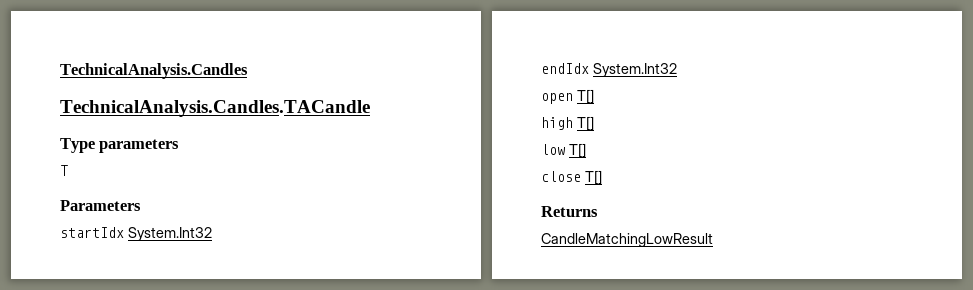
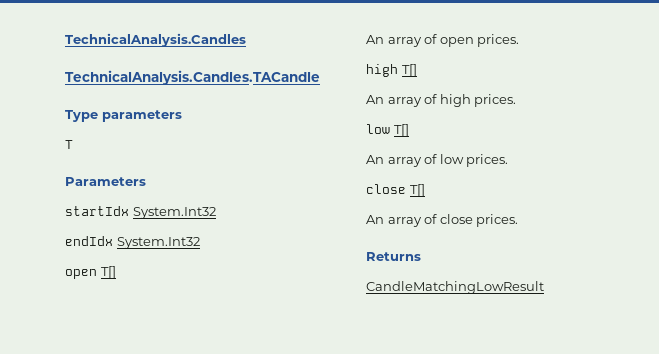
+ An array of open prices.
  high T[]
+ An array of high prices.
  low T[]
+ An array of low prices.
  close T[]
+ An array of close prices.

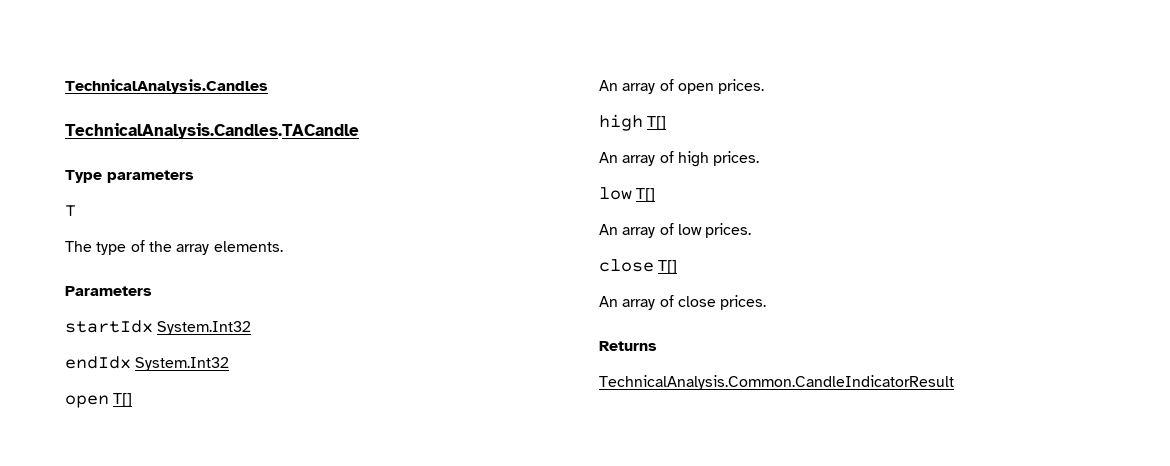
+ The type of the array elements.
- CandleMatchingLowResult
+ TechnicalAnalysis.Common.CandleIndicatorResult

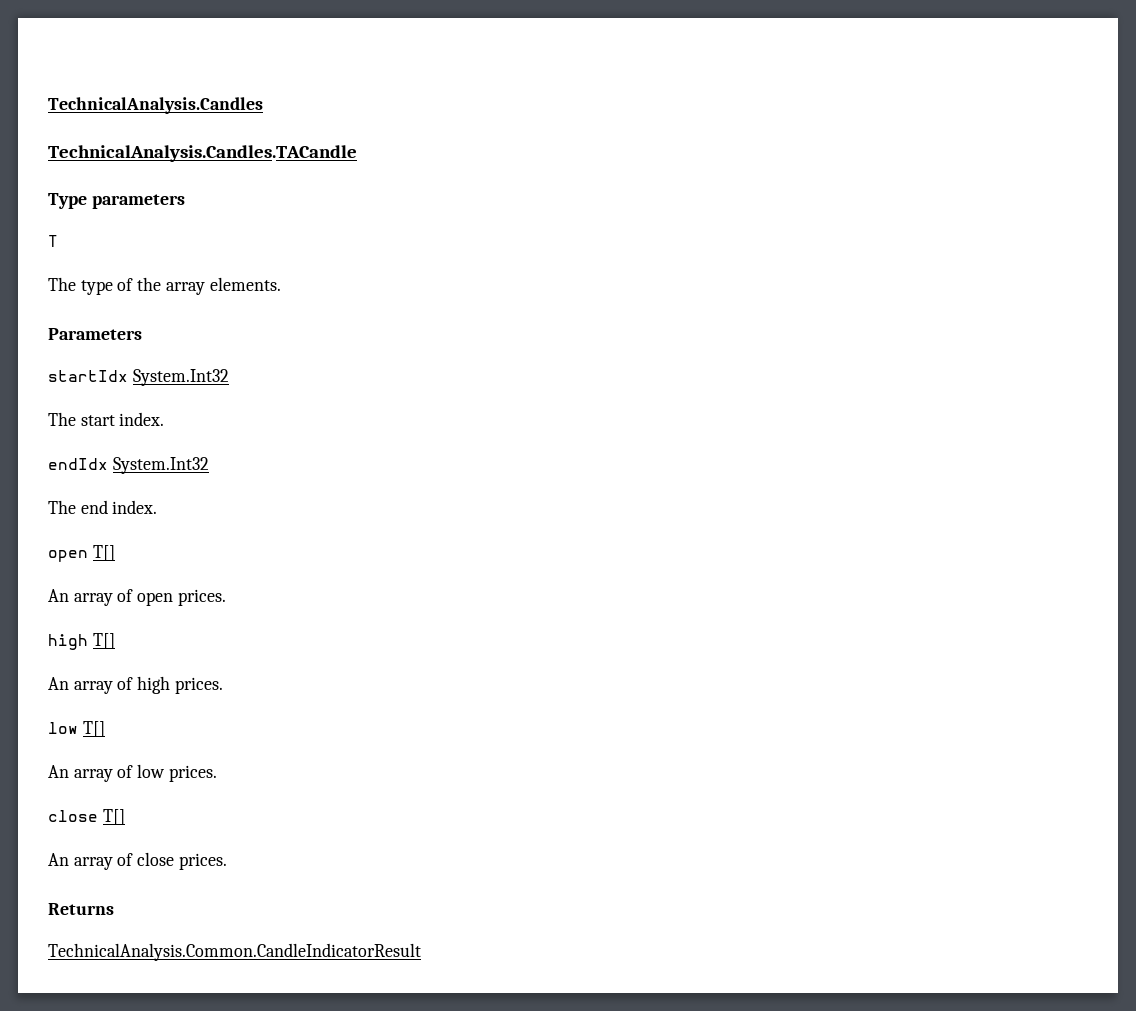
+ The start index.
+ The end index.

